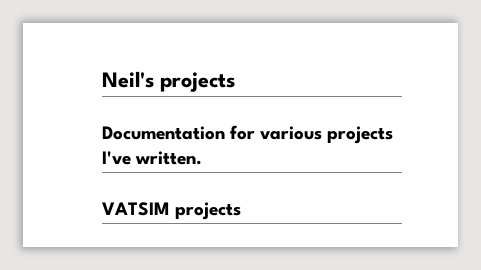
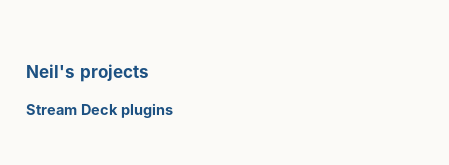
- Documentation for various projects I've written.
- VATSIM projects
+ Stream Deck plugins

